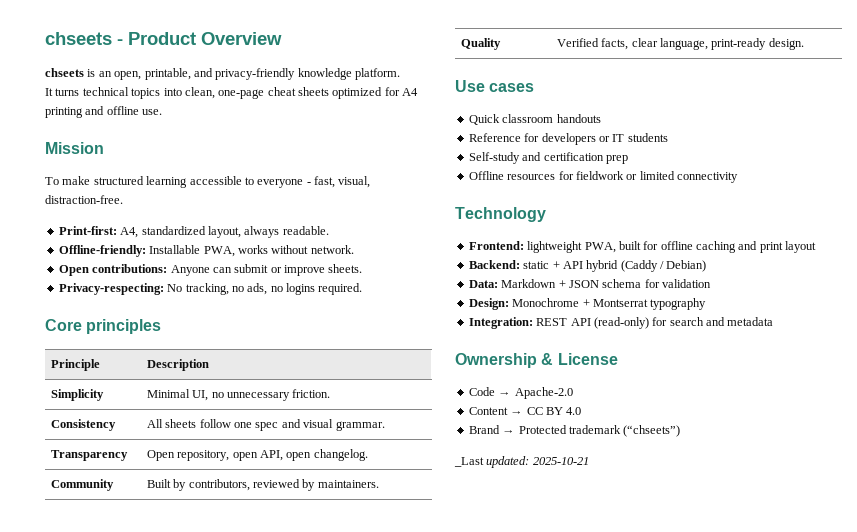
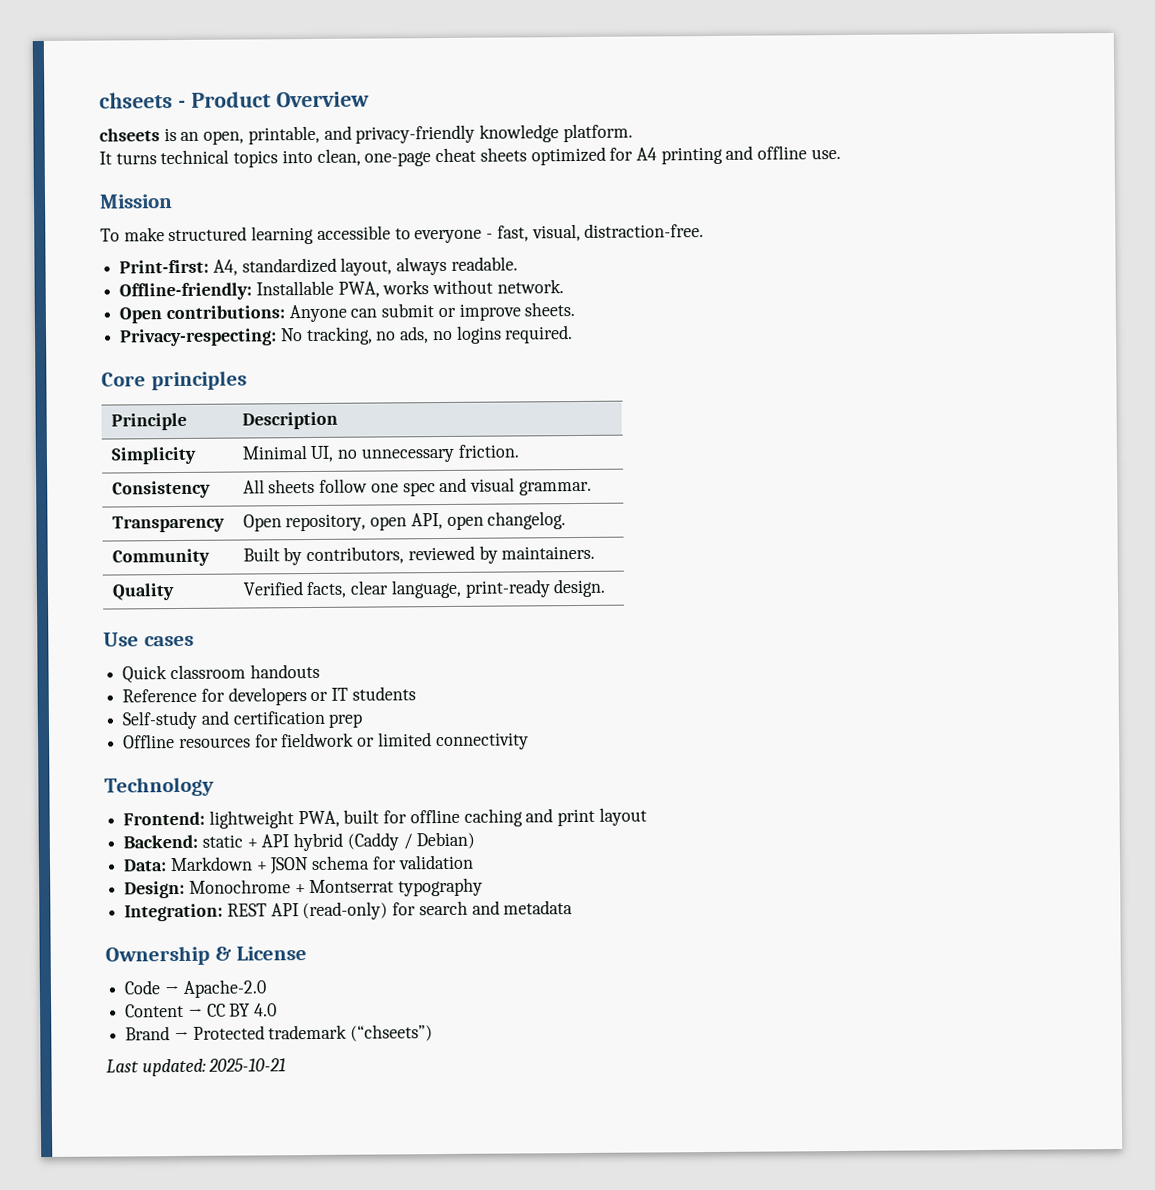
- _Last updated: 2025-10-21
+ Last updated: 2025-10-21

